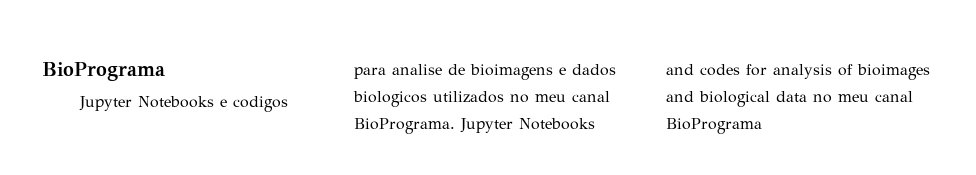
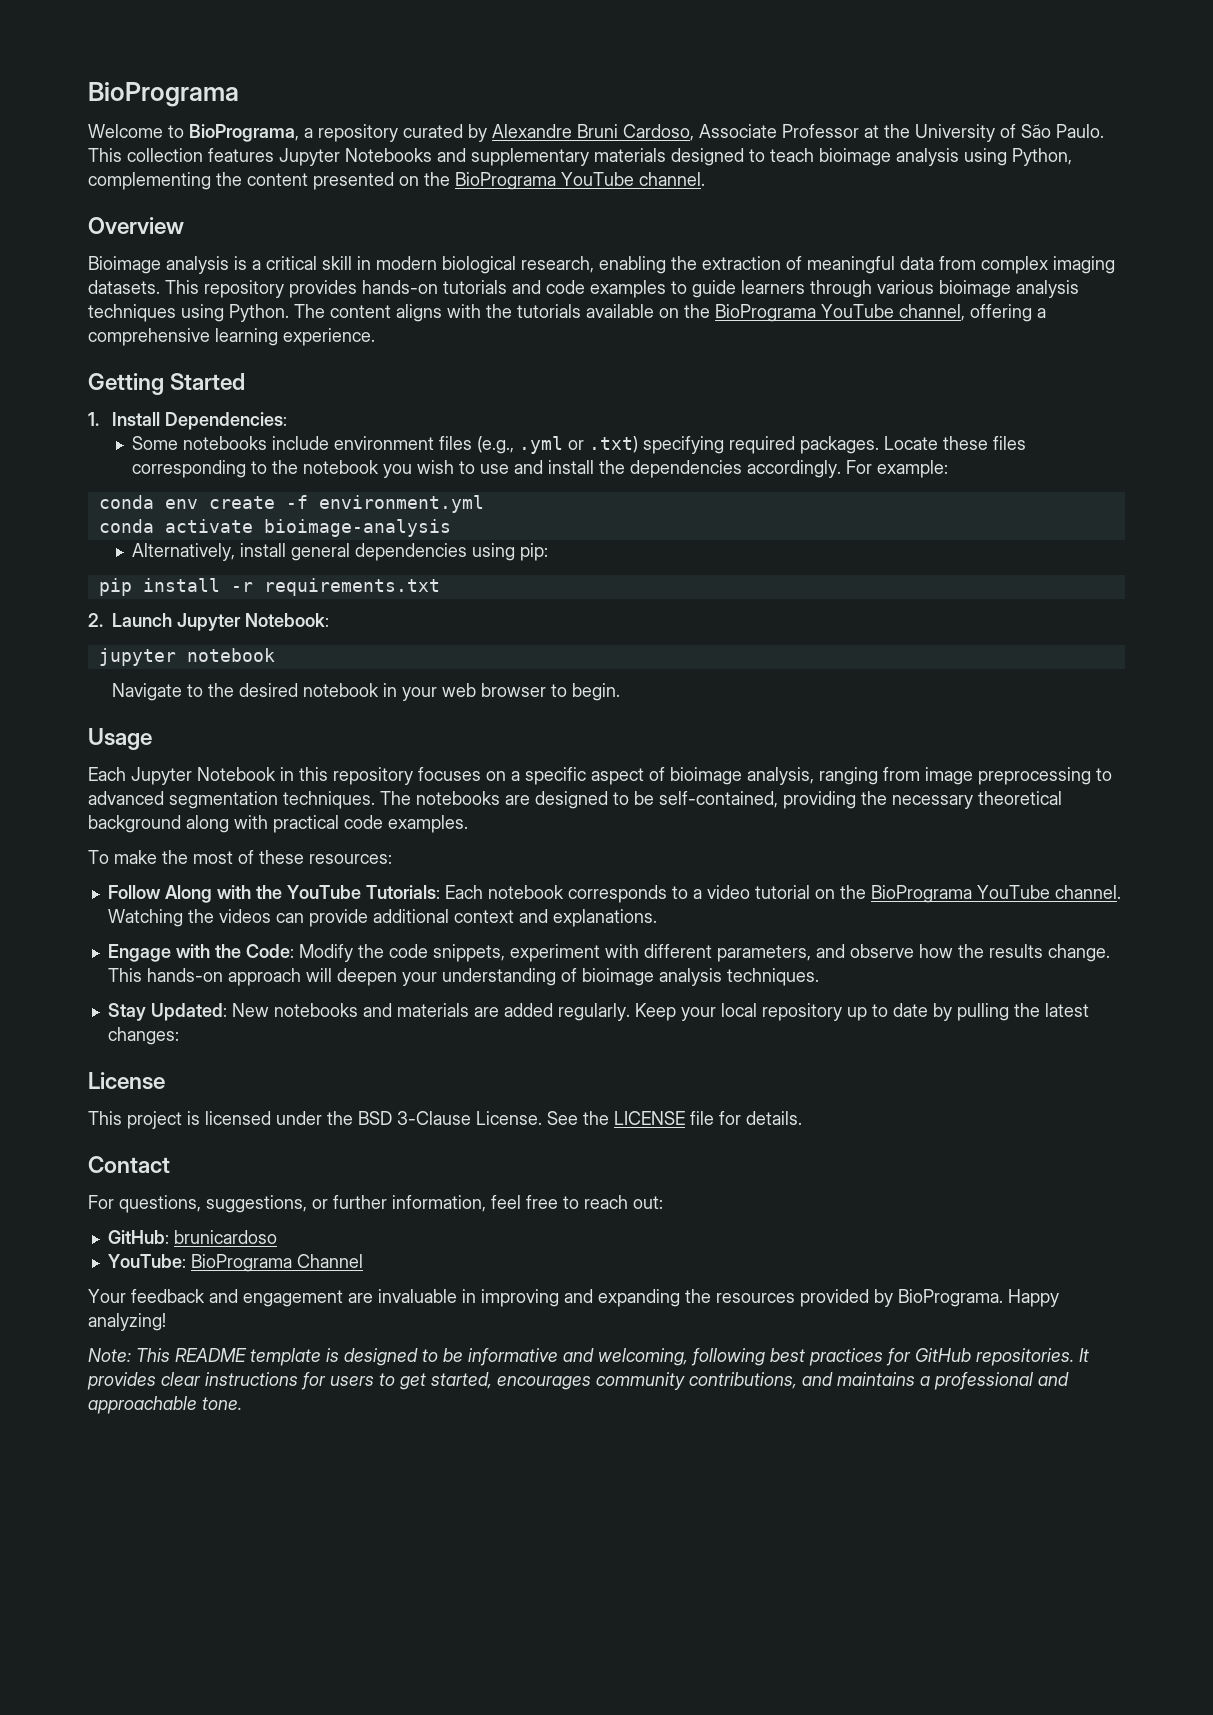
- Jupyter Notebooks e codigos para analise de bioimagens e dados biologicos utilizados no meu canal BioPrograma. Jupyter Notebooks and codes for analysis of bioimages and biological data no meu canal BioPrograma
+ Welcome to BioPrograma, a repository curated by Alexandre Bruni Cardoso, Associate Professor at the University of São Paulo. This collection features Jupyter Notebooks and supplementary materials designed to teach bioimage analysis using Python, complementing the content presented on the BioPrograma YouTube channel.
+ Overview
+ Bioimage analysis is a critical skill in modern biological research, enabling the extraction of meaningful data from complex imaging datasets. This repository provides hands-on tutorials and code examples to guide learners through various bioimage analysis techniques using Python. The content aligns with the tutorials available on the BioPrograma YouTube channel, offering a comprehensive learning experience.
+ Getting Started
+ 1. Install Dependencies:
+ Some notebooks include environment files (e.g., .yml or .txt) specifying required packages. Locate these files corresponding to the notebook you wish to use and install the dependencies accordingly. For example:
+ conda env create -f environment.yml
+ conda activate bioimage-analysis
+ Alternatively, install general dependencies using pip:
+ pip install -r requirements.txt
+ 2. Launch Jupyter Notebook:
+ jupyter notebook
+ Navigate to the desired notebook in your web browser to begin.
+ Usage
+ Each Jupyter Notebook in this repository focuses on a specific aspect of bioimage analysis, ranging from image preprocessing to advanced segmentation techniques. The notebooks are designed to be self-contained, providing the necessary theoretical background along with practical code examples.
+ To make the most of these resources:
+ Follow Along with the YouTube Tutorials: Each notebook corresponds to a video tutorial on the BioPrograma YouTube channel. Watching the videos can provide additional context and explanations.
+ Engage with the Code: Modify the code snippets, experiment with different parameters, and observe how the results change. This hands-on approach will deepen your understanding of bioimage analysis techniques.
+ Stay Updated: New notebooks and materials are added regularly. Keep your local repository up to date by pulling the latest changes:
+ License
+ This project is licensed under the BSD 3-Clause License. See the LICENSE file for details.
+ Contact
+ For questions, suggestions, or further information, feel free to reach out:
+ GitHub: brunicardoso
+ YouTube: BioPrograma Channel
+ Your feedback and engagement are invaluable in improving and expanding the resources provided by BioPrograma. Happy analyzing!
+ Note: This README template is designed to be informative and welcoming, following best practices for GitHub repositories. It provides clear instructions for users to get started, encourages community contributions, and maintains a professional and approachable tone.

